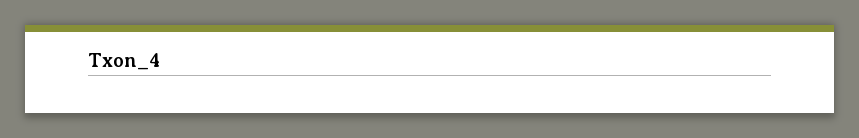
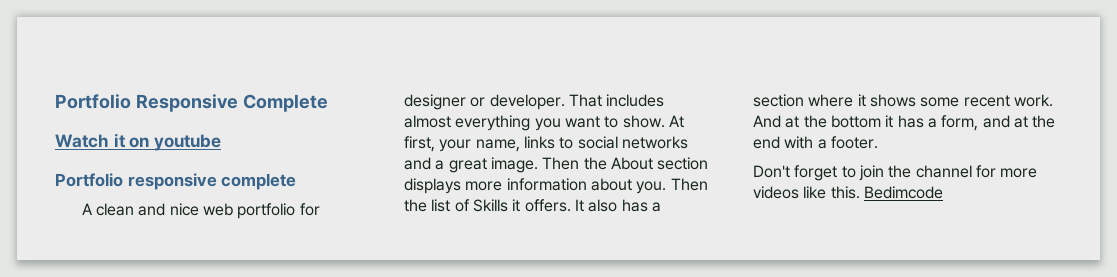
- Txon_4
+ Portfolio Responsive Complete
+ Watch it on youtube
+ Portfolio responsive complete
+ A clean and nice web portfolio for designer or developer. That includes almost everything you want to show. At first, your name, links to social networks and a great image. Then the About section displays more information about you. Then the list of Skills it offers. It also has a section where it shows some recent work. And at the bottom it has a form, and at the end with a footer.
+ Don't forget to join the channel for more videos like this. Bedimcode

